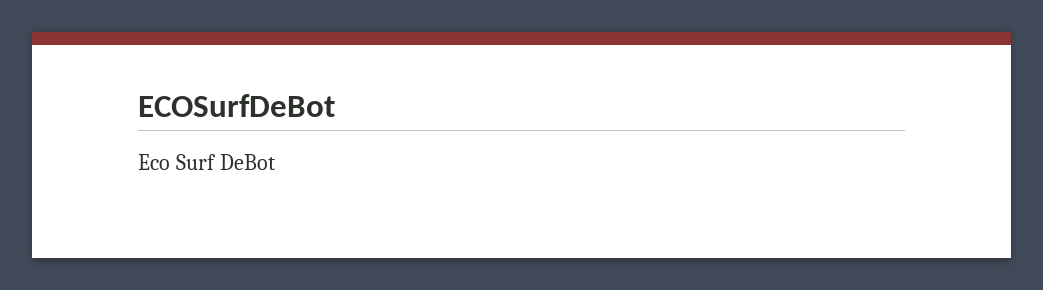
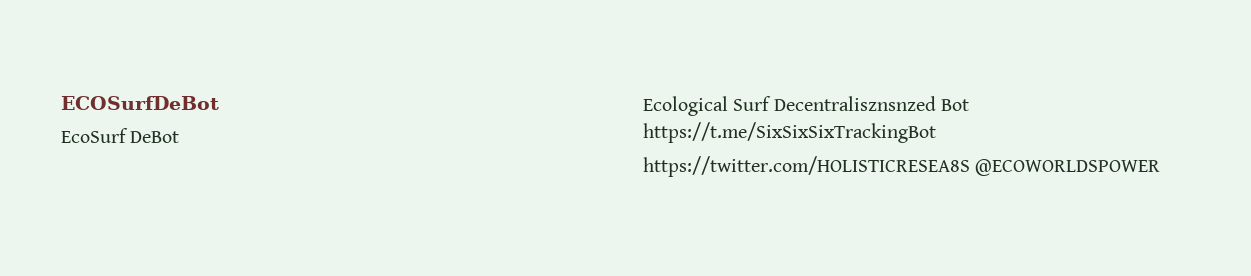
- Eco Surf DeBot
+ EcoSurf DeBot
+ Ecological Surf Decentralisznsnzed Bot https://t.me/SixSixSixTrackingBot
+ https://twitter.com/HOLISTICRESEA8S @ECOWORLDSPOWER

